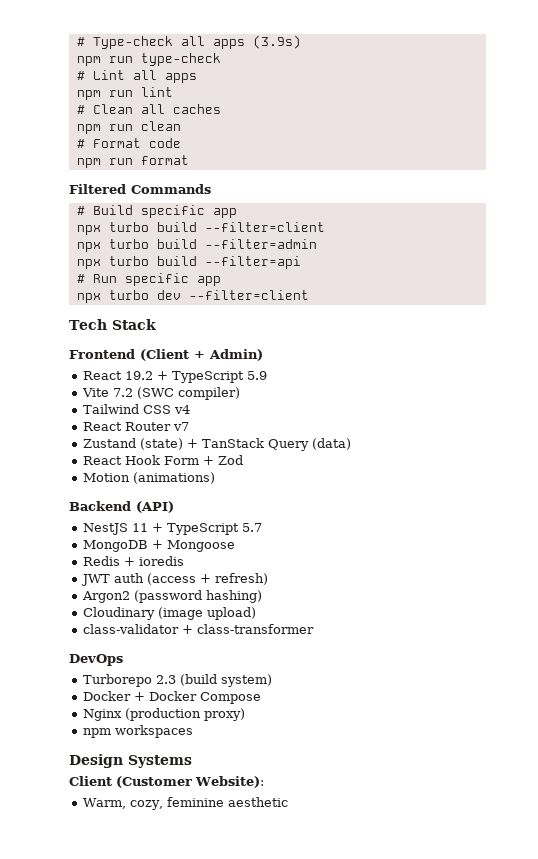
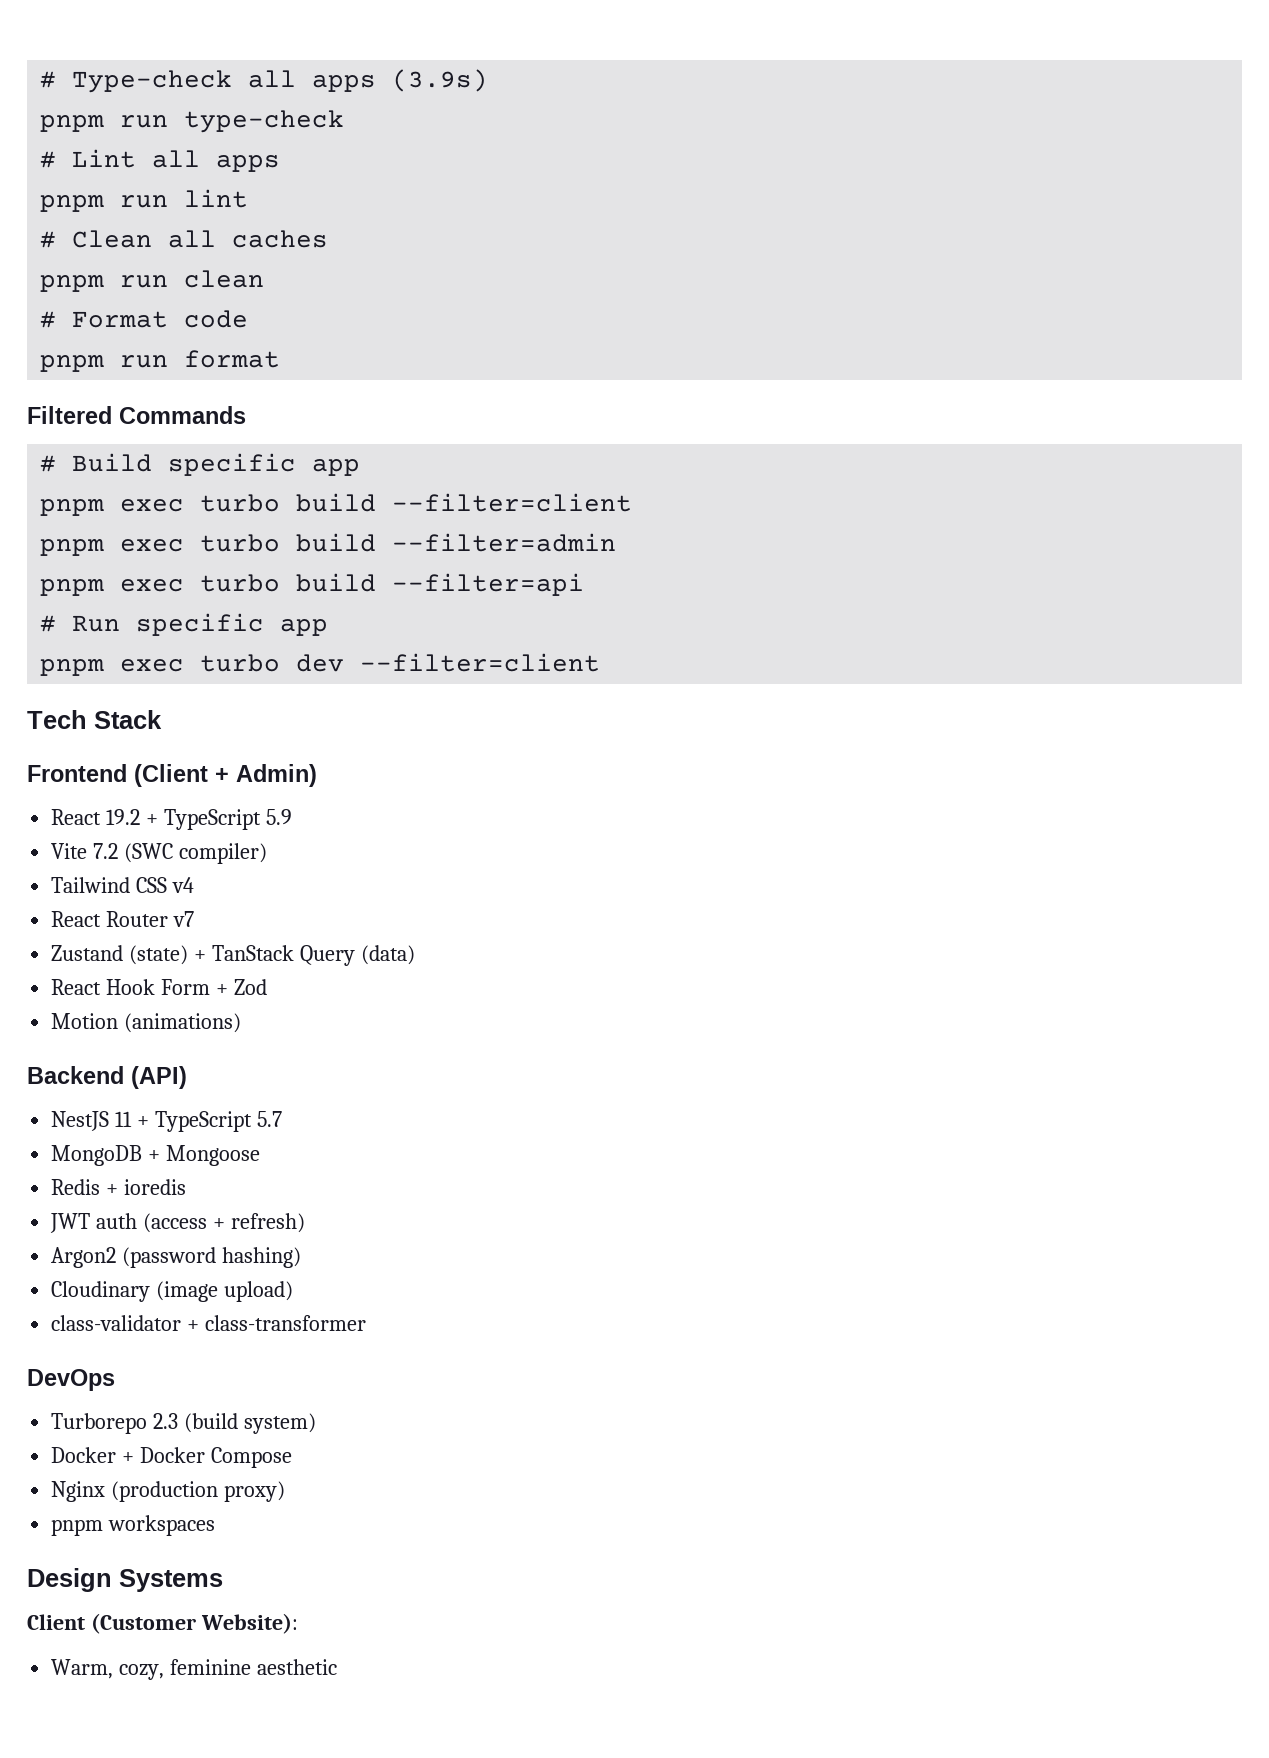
- npm run type-check
+ pnpm run type-check
- npm run lint
+ pnpm run lint
- npm run clean
+ pnpm run clean
- npm run format
+ pnpm run format
- npx turbo build --filter=client
+ pnpm exec turbo build --filter=client
- npx turbo build --filter=admin
+ pnpm exec turbo build --filter=admin
- npx turbo build --filter=api
+ pnpm exec turbo build --filter=api
- npx turbo dev --filter=client
+ pnpm exec turbo dev --filter=client
- npm workspaces
+ pnpm workspaces

